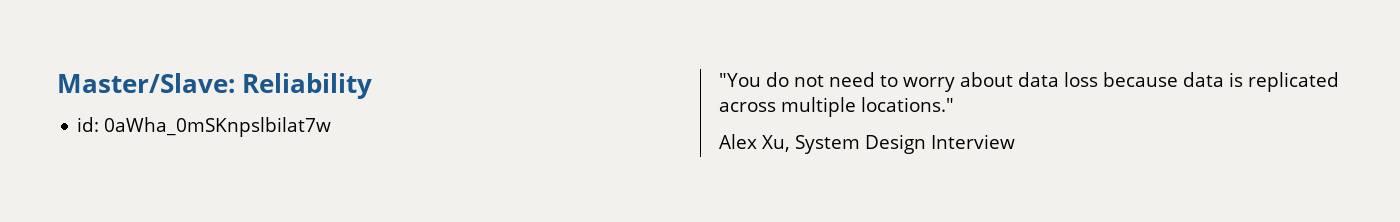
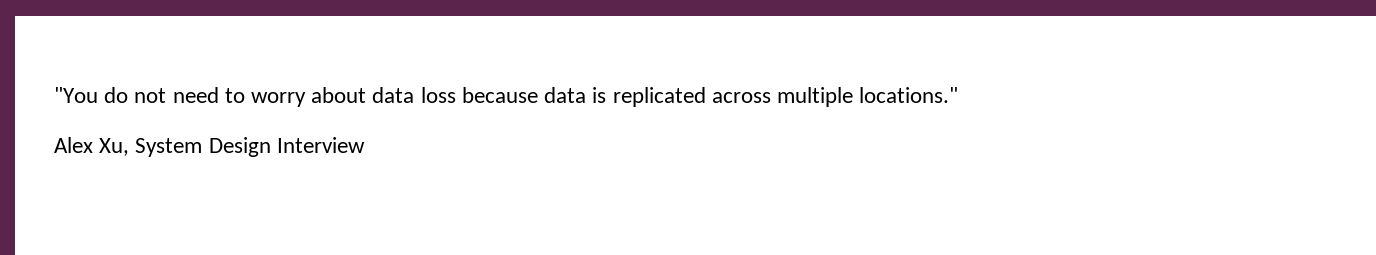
- Master/Slave: Reliability
- id: 0aWha_0mSKnpslbilat7w

